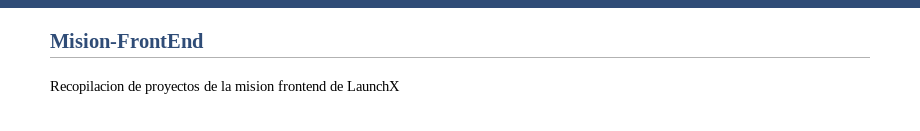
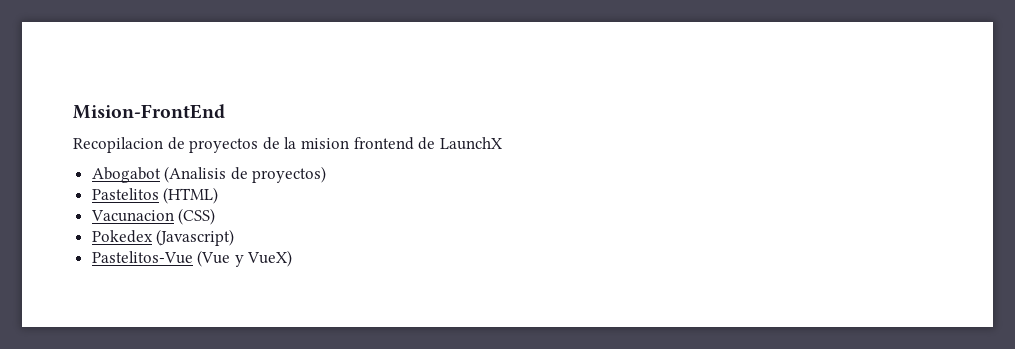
+ Abogabot (Analisis de proyectos)
+ Pastelitos (HTML)
+ Vacunacion (CSS)
+ Pokedex (Javascript)
+ Pastelitos-Vue (Vue y VueX)

